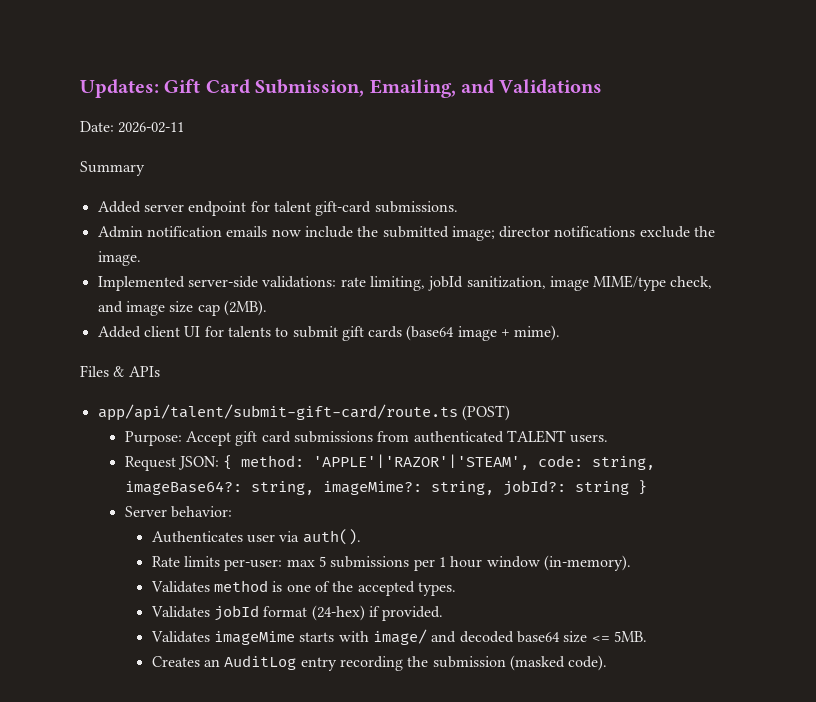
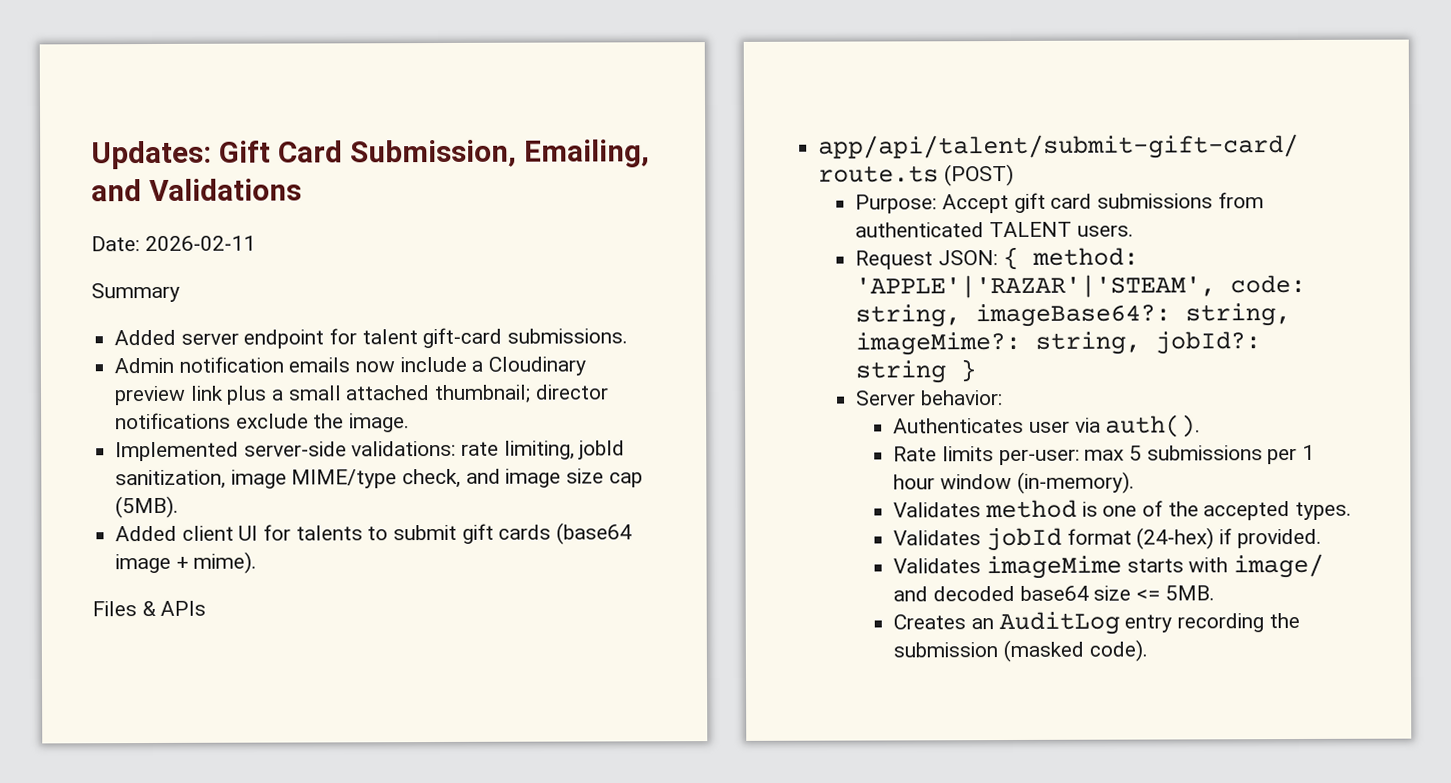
- Admin notification emails now include the submitted image; director notifications exclude the image.
+ Admin notification emails now include a Cloudinary preview link plus a small attached thumbnail; director notifications exclude the image.
- Implemented server-side validations: rate limiting, jobId sanitization, image MIME/type check, and image size cap (2MB).
+ Implemented server-side validations: rate limiting, jobId sanitization, image MIME/type check, and image size cap (5MB).
- Request JSON: { method: 'APPLE'|'RAZOR'|'STEAM', code: string, imageBase64?: string, imageMime?: string, jobId?: string }
+ Request JSON: { method: 'APPLE'|'RAZAR'|'STEAM', code: string, imageBase64?: string, imageMime?: string, jobId?: string }

